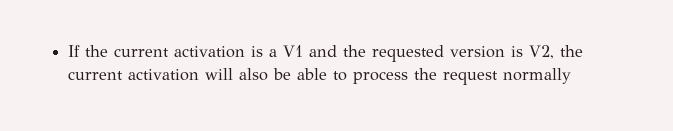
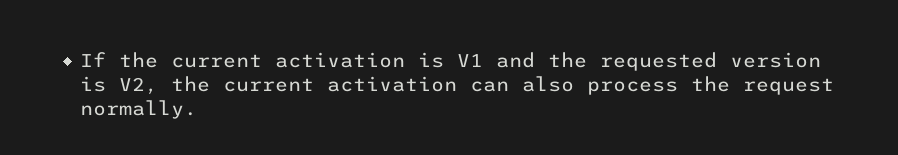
- If the current activation is a V1 and the requested version is V2, the current activation will also be able to process the request normally
+ If the current activation is V1 and the requested version is V2, the current activation can also process the request normally.

